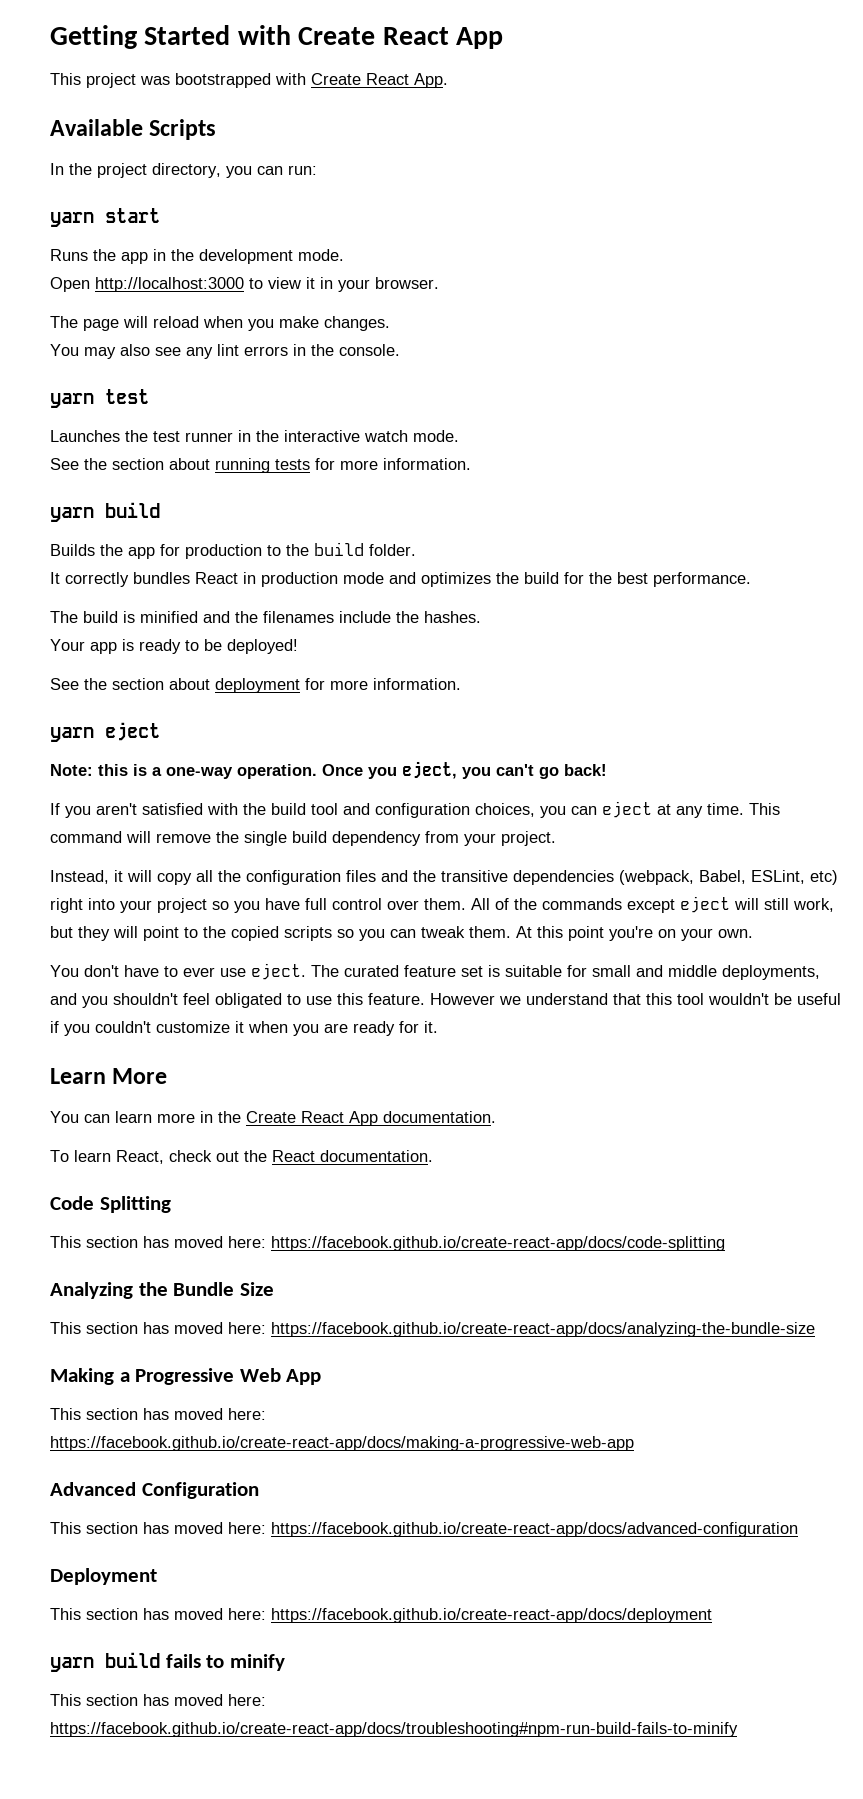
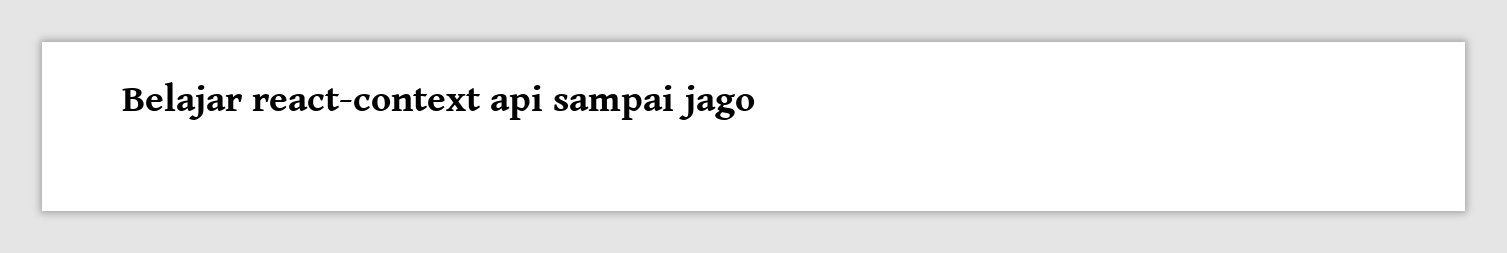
- Getting Started with Create React App
- This project was bootstrapped with Create React App.
- Available Scripts
- In the project directory, you can run:
- yarn start
- Runs the app in the development mode.
- Open http://localhost:3000 to view it in your browser.
- The page will reload when you make changes.
- You may also see any lint errors in the console.
- yarn test
- Launches the test runner in the interactive watch mode.
- See the section about running tests for more information.
- yarn build
- Builds the app for production to the build folder.
- It correctly bundles React in production mode and optimizes the build for the best performance.
- The build is minified and the filenames include the hashes.
- Your app is ready to be deployed!
- See the section about deployment for more information.
- yarn eject
- Note: this is a one-way operation. Once you eject, you can't go back!
- If you aren't satisfied with the build tool and configuration choices, you can eject at any time. This command will remove the single build dependency from your project.
- Instead, it will copy all the configuration files and the transitive dependencies (webpack, Babel, ESLint, etc) right into your project so you have full control over them. All of the commands except eject will still work, but they will point to the copied scripts so you can tweak them. At this point you're on your own.
- You don't have to ever use eject. The curated feature set is suitable for small and middle deployments, and you shouldn't feel obligated to use this feature. However we understand that this tool wouldn't be useful if you couldn't customize it when you are ready for it.
- Learn More
- You can learn more in the Create React App documentation.
- To learn React, check out the React documentation.
- Code Splitting
- This section has moved here: https://facebook.github.io/create-react-app/docs/code-splitting
- Analyzing the Bundle Size
- This section has moved here: https://facebook.github.io/create-react-app/docs/analyzing-the-bundle-size
- Making a Progressive Web App
- This section has moved here: https://facebook.github.io/create-react-app/docs/making-a-progressive-web-app
- Advanced Configuration
- This section has moved here: https://facebook.github.io/create-react-app/docs/advanced-configuration
- Deployment
- This section has moved here: https://facebook.github.io/create-react-app/docs/deployment
- yarn build fails to minify
- This section has moved here: https://facebook.github.io/create-react-app/docs/troubleshooting#npm-run-build-fails-to-minify
+ Belajar react-context api sampai jago

